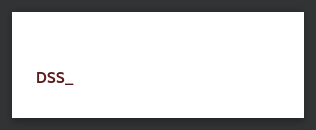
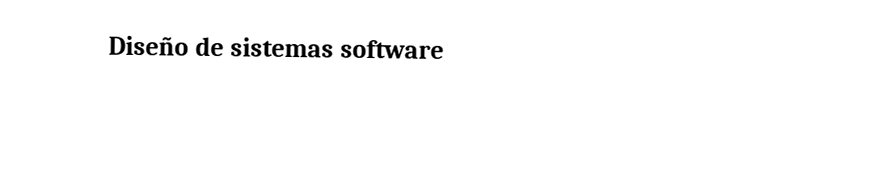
- DSS_
+ Diseño de sistemas software

